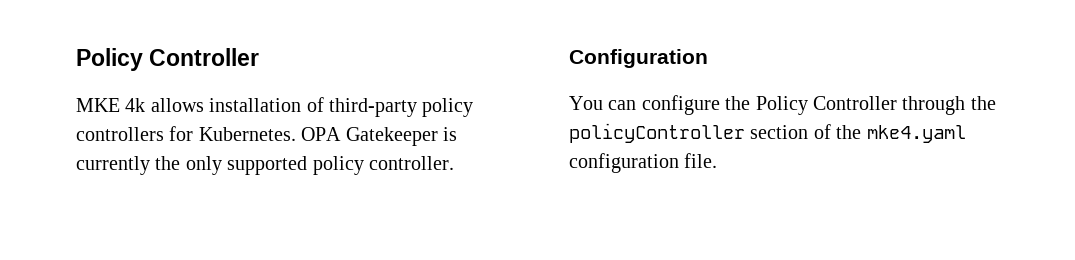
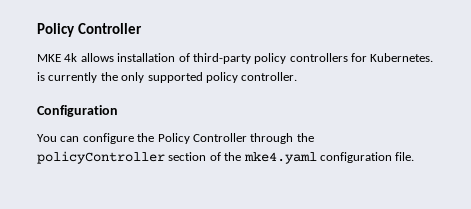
- MKE 4k allows installation of third-party policy controllers for Kubernetes. OPA Gatekeeper is currently the only supported policy controller.
+ MKE 4k allows installation of third-party policy controllers for Kubernetes. is currently the only supported policy controller.

